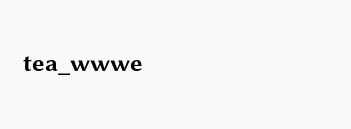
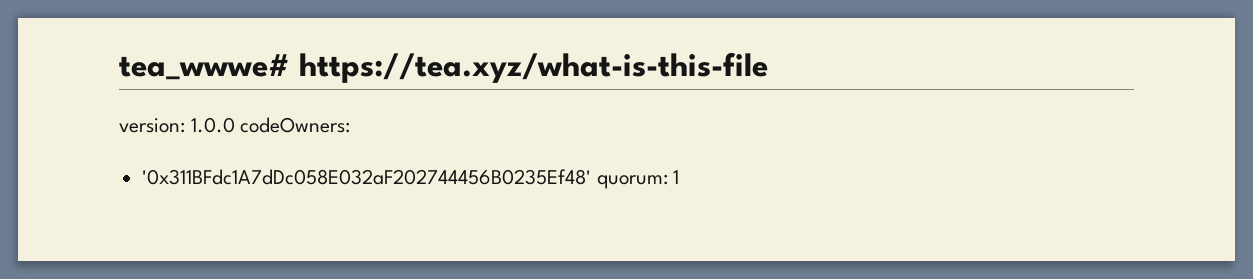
- tea_wwwe
+ tea_wwwe# https://tea.xyz/what-is-this-file
+ version: 1.0.0 codeOwners:
+ '0x311BFdc1A7dDc058E032aF202744456B0235Ef48' quorum: 1

